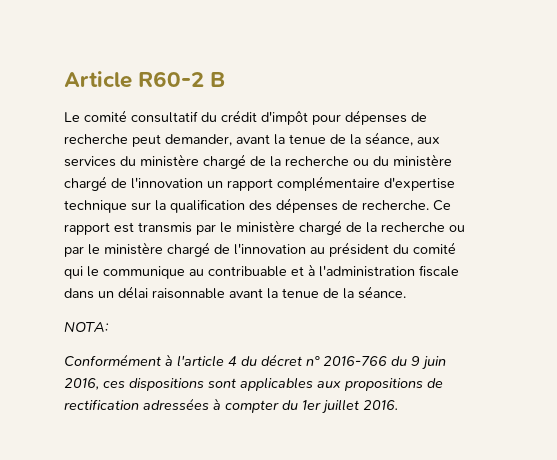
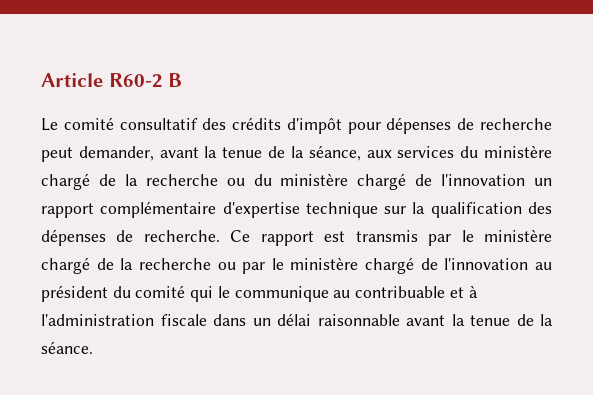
- Le comité consultatif du crédit d'impôt pour dépenses de recherche peut demander, avant la tenue de la séance, aux services du ministère chargé de la recherche ou du ministère chargé de l'innovation un rapport complémentaire d'expertise technique sur la qualification des dépenses de recherche.
+ Le comité consultatif des crédits d'impôt pour dépenses de recherche peut demander, avant la tenue de la séance, aux services du ministère chargé de la recherche ou du ministère chargé de l'innovation un rapport complémentaire d'expertise technique sur la qualification des dépenses de recherche.
- NOTA:
- Conformément à l'article 4 du décret n° 2016-766 du 9 juin 2016, ces dispositions sont applicables aux propositions de rectification adressées à compter du 1er juillet 2016.

